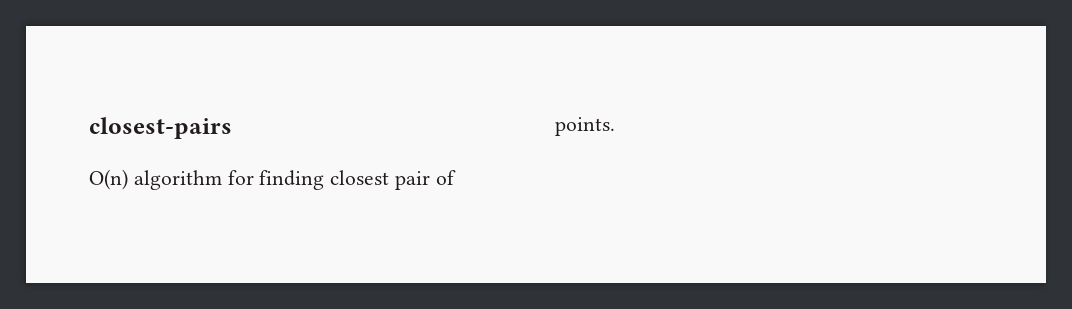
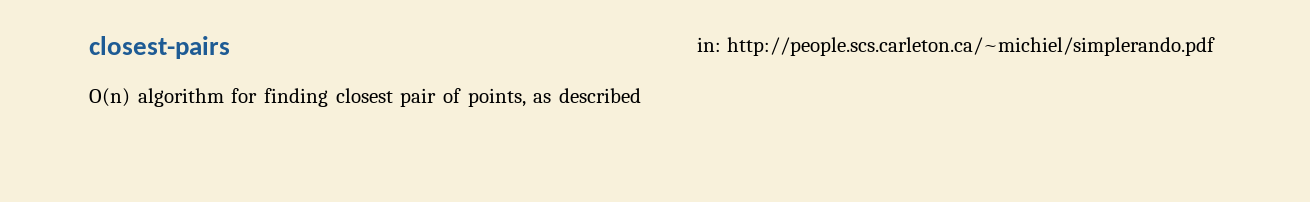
- O(n) algorithm for finding closest pair of points.
+ O(n) algorithm for finding closest pair of points, as described in: http://people.scs.carleton.ca/~michiel/simplerando.pdf

